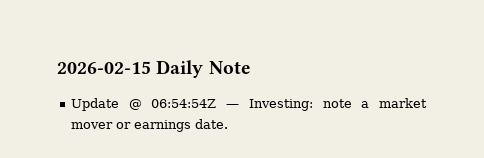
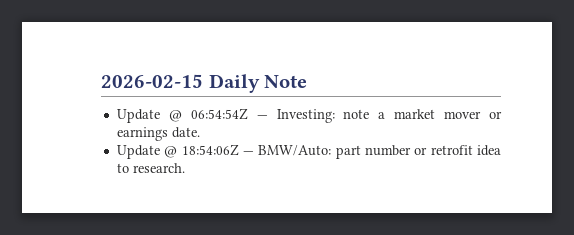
+ Update @ 18:54:06Z — BMW/Auto: part number or retrofit idea to research.

